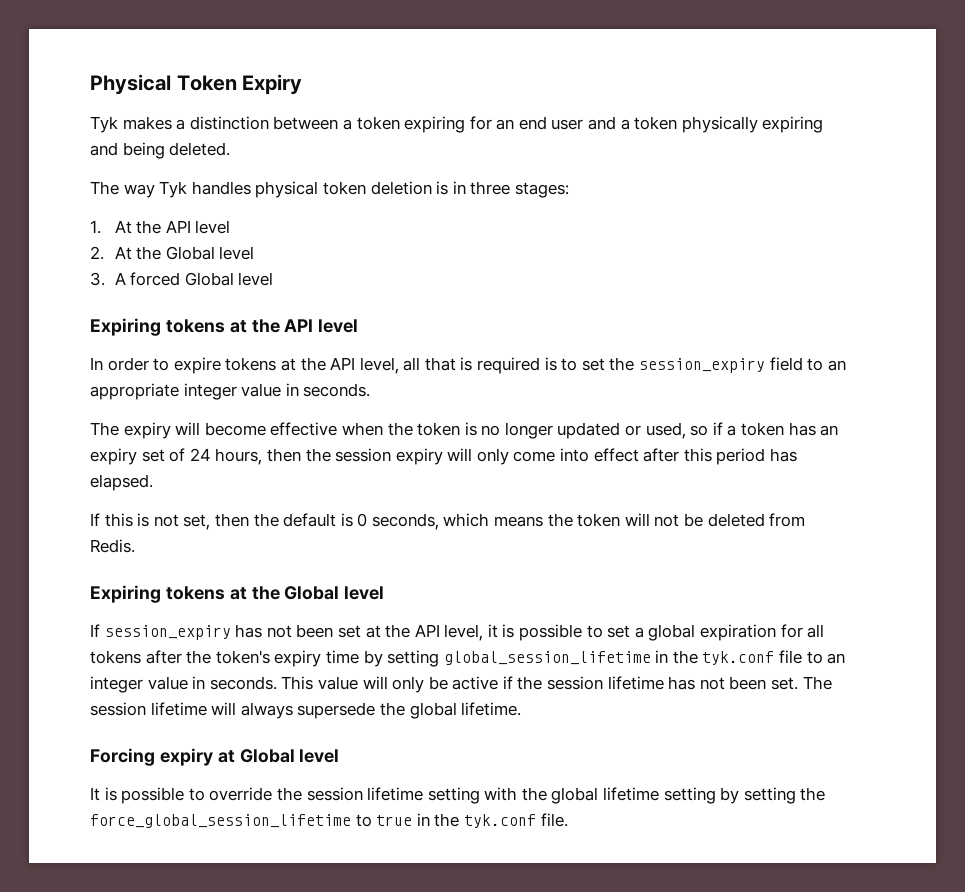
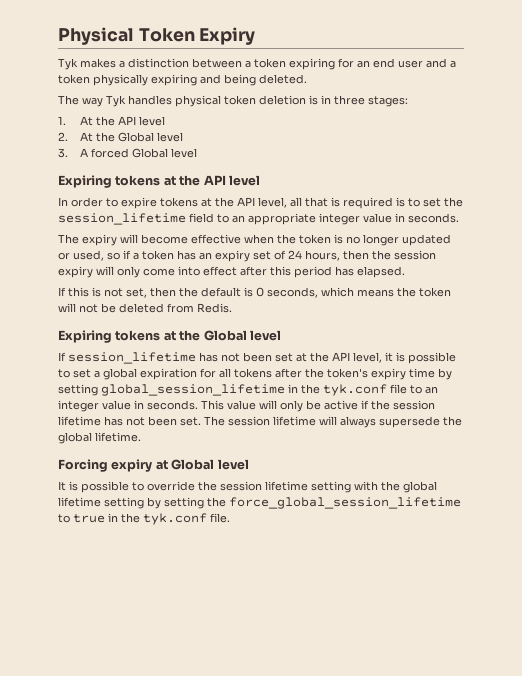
- In order to expire tokens at the API level, all that is required is to set the session_expiry field to an appropriate integer value in seconds.
+ In order to expire tokens at the API level, all that is required is to set the session_lifetime field to an appropriate integer value in seconds.
- If session_expiry has not been set at the API level, it is possible to set a global expiration for all tokens after the token's expiry time by setting global_session_lifetime in the tyk.conf file to an integer value in seconds.
+ If session_lifetime has not been set at the API level, it is possible to set a global expiration for all tokens after the token's expiry time by setting global_session_lifetime in the tyk.conf file to an integer value in seconds.

